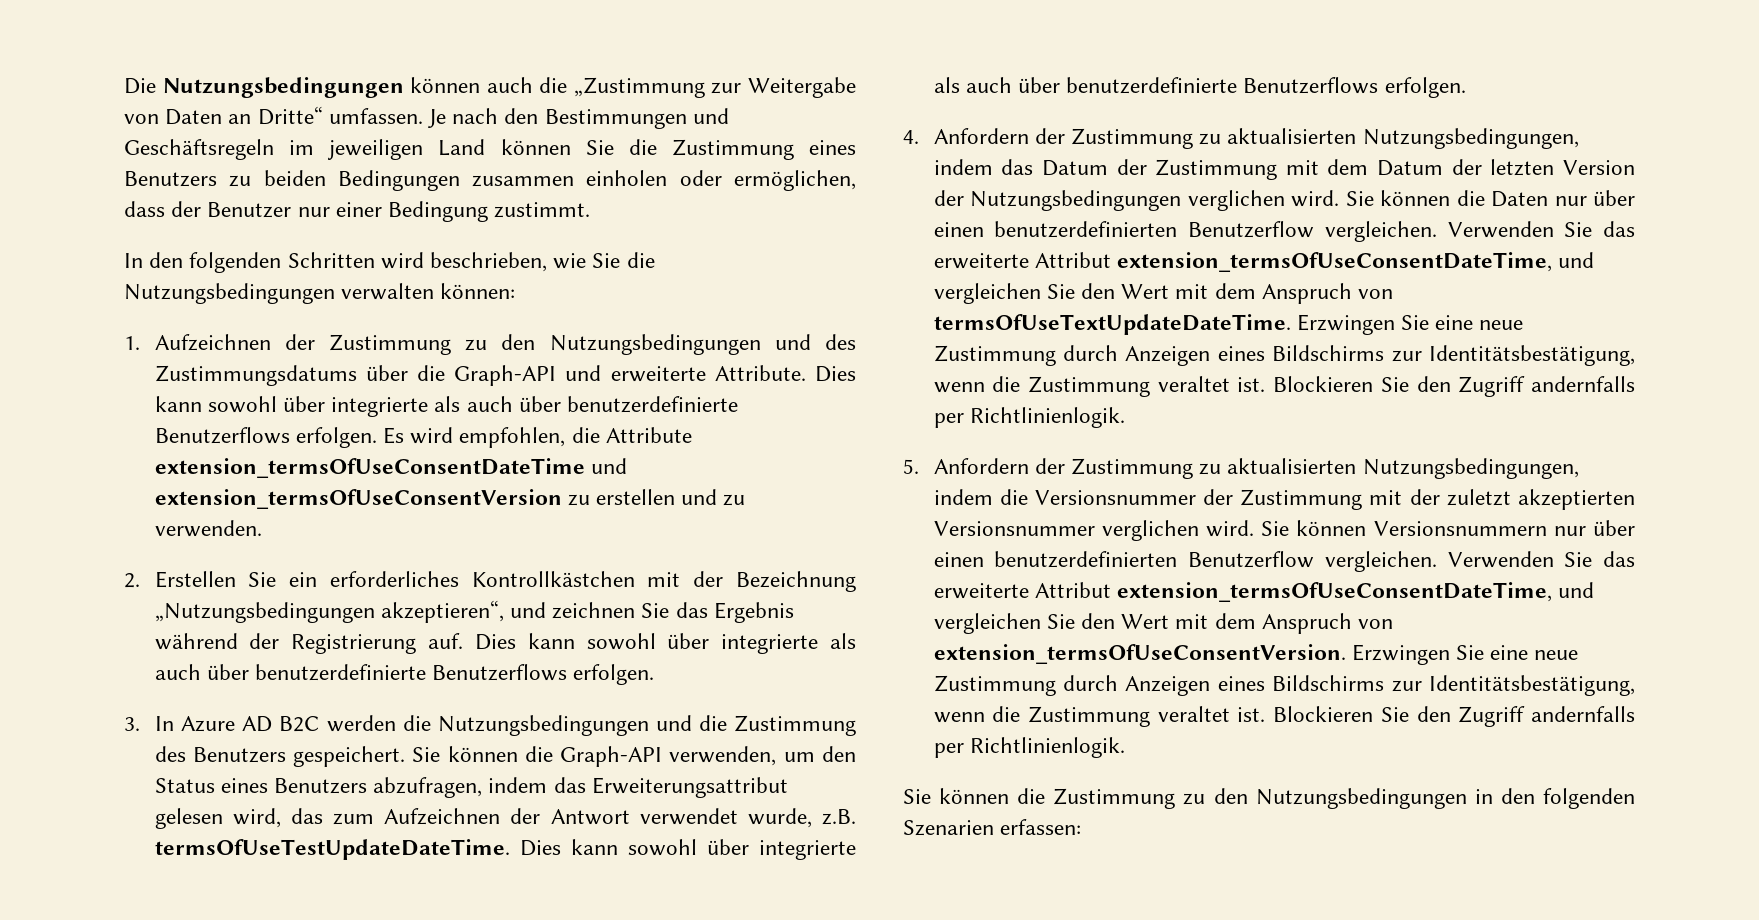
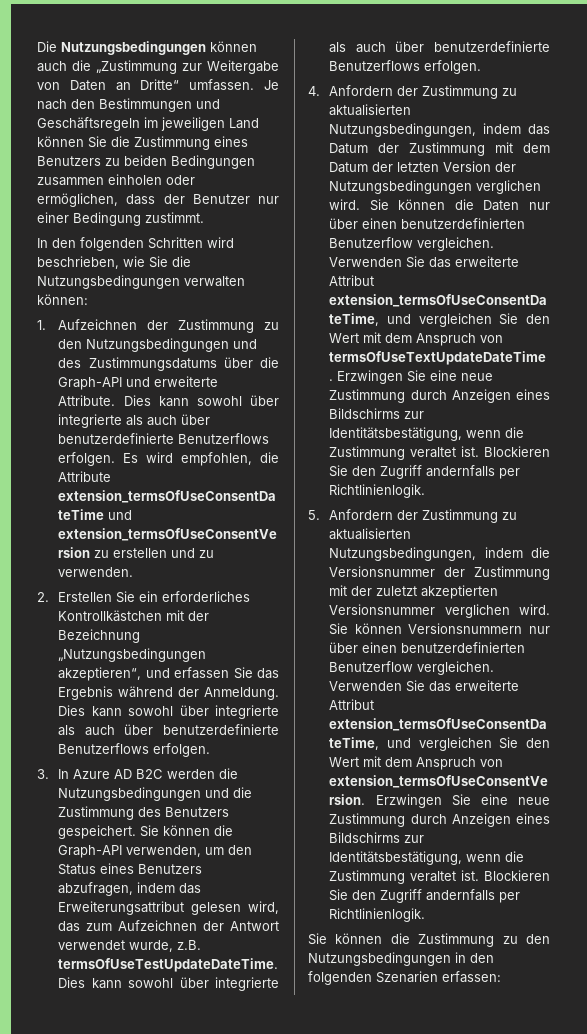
- 2. Erstellen Sie ein erforderliches Kontrollkästchen mit der Bezeichnung „Nutzungsbedingungen akzeptieren“, und zeichnen Sie das Ergebnis während der Registrierung auf.
+ 2. Erstellen Sie ein erforderliches Kontrollkästchen mit der Bezeichnung „Nutzungsbedingungen akzeptieren“, und erfassen Sie das Ergebnis während der Anmeldung.

